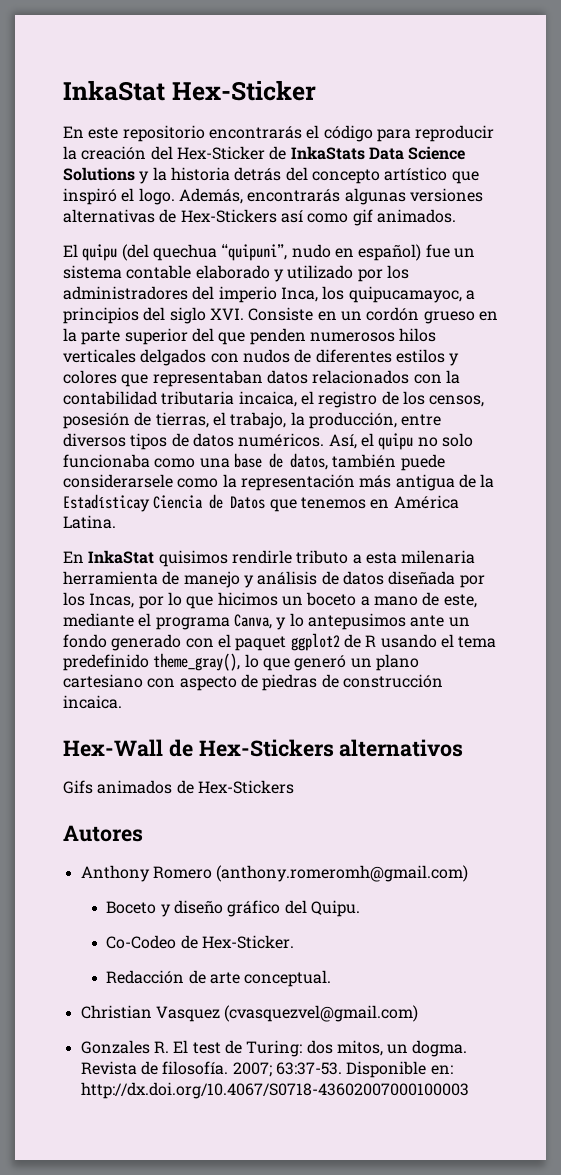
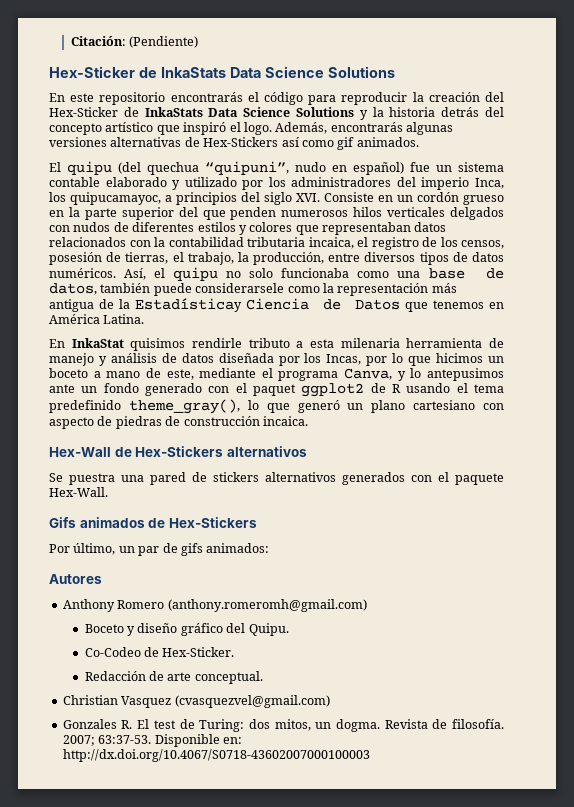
- InkaStat Hex-Sticker
+ Citación: (Pendiente)
+ Hex-Sticker de InkaStats Data Science Solutions
+ Se puestra una pared de stickers alternativos generados con el paquete Hex-Wall.
  Gifs animados de Hex-Stickers
+ Por último, un par de gifs animados:

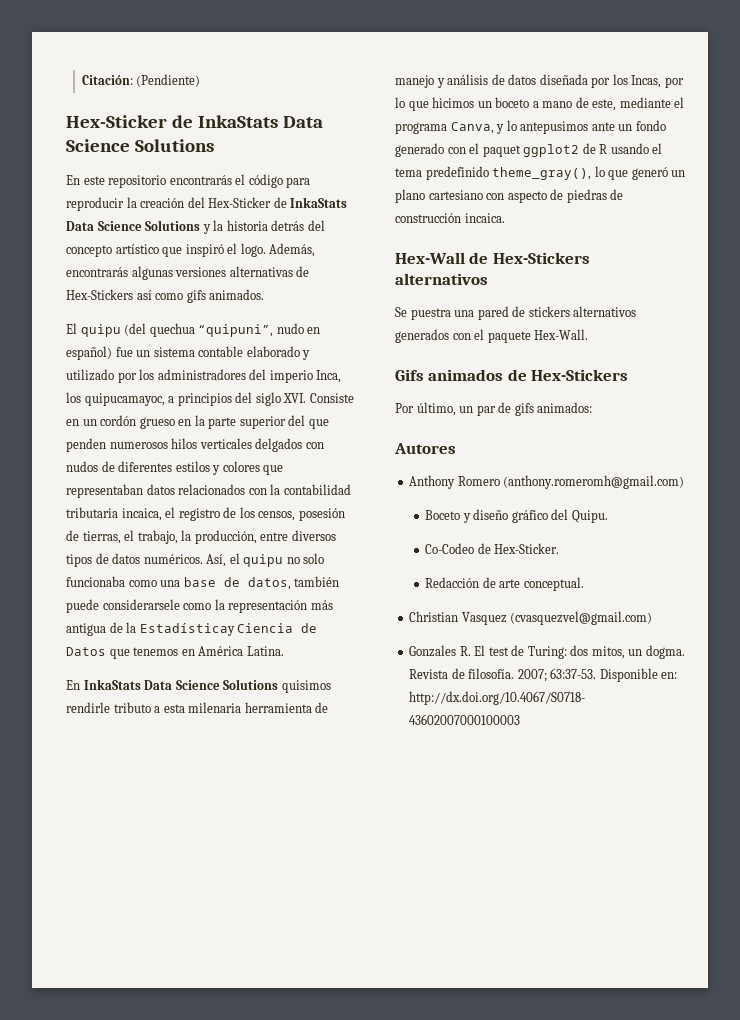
- Además, encontrarás algunas versiones alternativas de Hex-Stickers así como gif animados.
+ Además, encontrarás algunas versiones alternativas de Hex-Stickers así como gifs animados.
- En InkaStat quisimos rendirle tributo a esta milenaria herramienta de manejo y análisis de datos diseñada por los Incas, por lo que hicimos un boceto a mano de este, mediante el programa Canva, y lo antepusimos ante un fondo generado con el paquet ggplot2 de R usando el tema predefinido theme_gray(), lo que generó un plano cartesiano con aspecto de piedras de construcción incaica.
+ En InkaStats Data Science Solutions quisimos rendirle tributo a esta milenaria herramienta de manejo y análisis de datos diseñada por los Incas, por lo que hicimos un boceto a mano de este, mediante el programa Canva, y lo antepusimos ante un fondo generado con el paquet ggplot2 de R usando el tema predefinido theme_gray(), lo que generó un plano cartesiano con aspecto de piedras de construcción incaica.

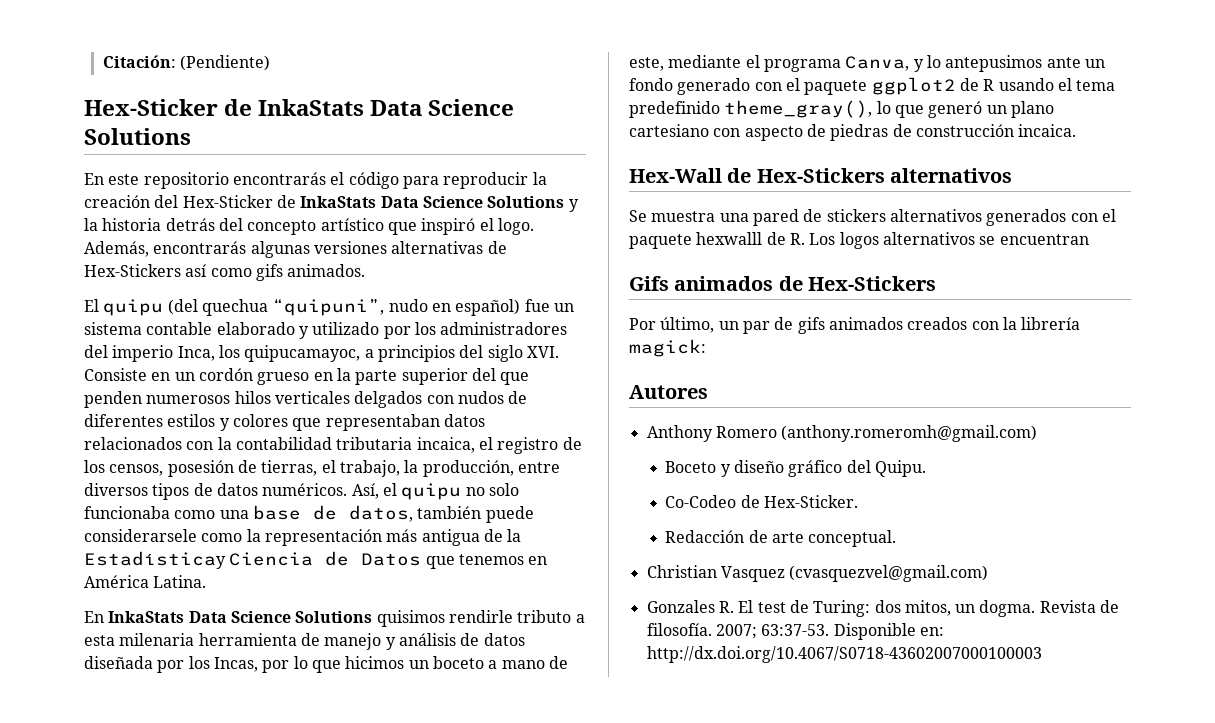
- En InkaStats Data Science Solutions quisimos rendirle tributo a esta milenaria herramienta de manejo y análisis de datos diseñada por los Incas, por lo que hicimos un boceto a mano de este, mediante el programa Canva, y lo antepusimos ante un fondo generado con el paquet ggplot2 de R usando el tema predefinido theme_gray(), lo que generó un plano cartesiano con aspecto de piedras de construcción incaica.
+ En InkaStats Data Science Solutions quisimos rendirle tributo a esta milenaria herramienta de manejo y análisis de datos diseñada por los Incas, por lo que hicimos un boceto a mano de este, mediante el programa Canva, y lo antepusimos ante un fondo generado con el paquete ggplot2 de R usando el tema predefinido theme_gray(), lo que generó un plano cartesiano con aspecto de piedras de construcción incaica.
- Se puestra una pared de stickers alternativos generados con el paquete Hex-Wall.
+ Se muestra una pared de stickers alternativos generados con el paquete hexwalll de R. Los logos alternativos se encuentran
- Por último, un par de gifs animados:
+ Por último, un par de gifs animados creados con la librería magick:

